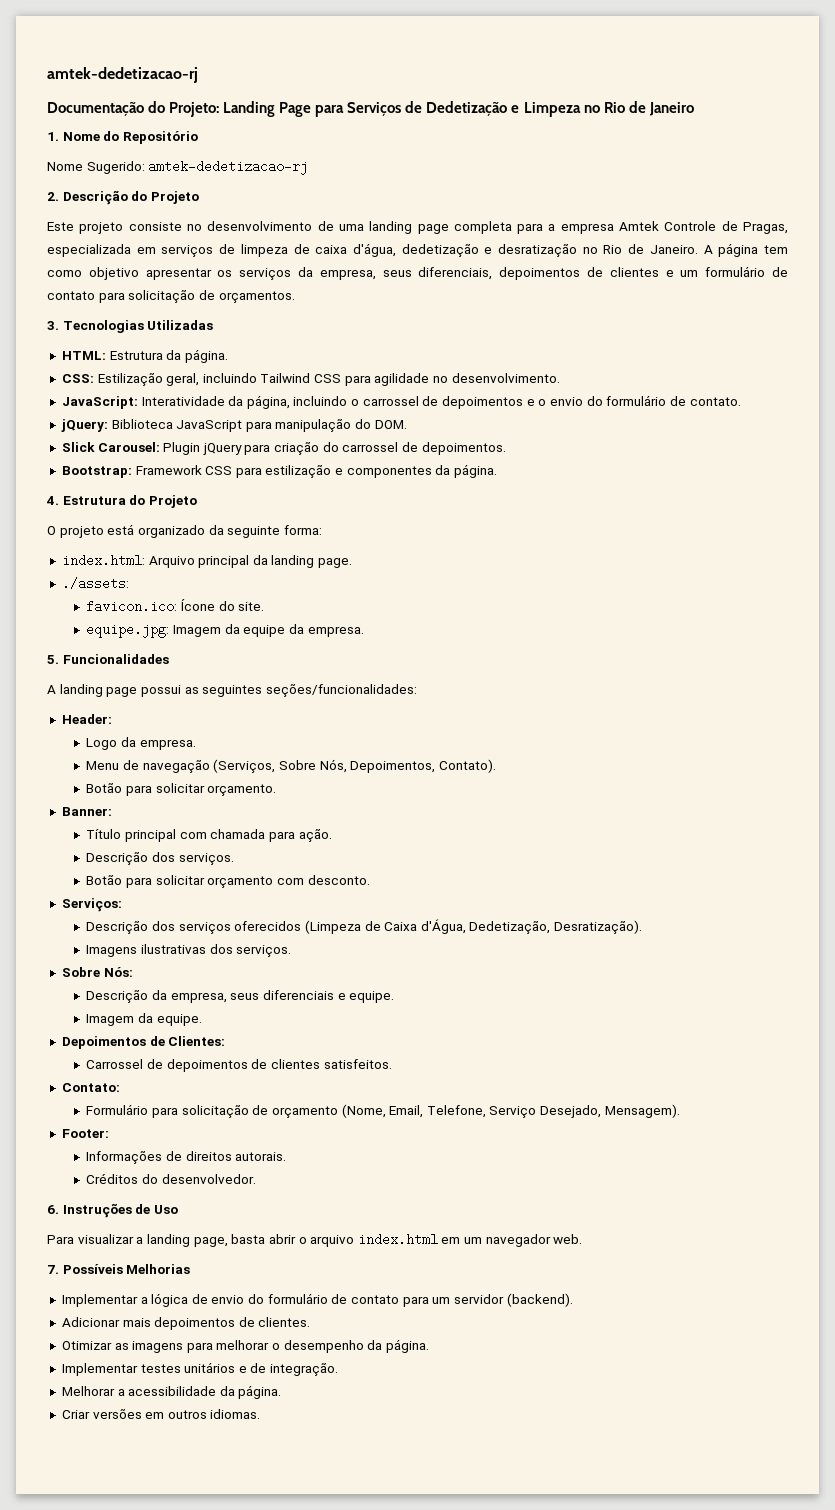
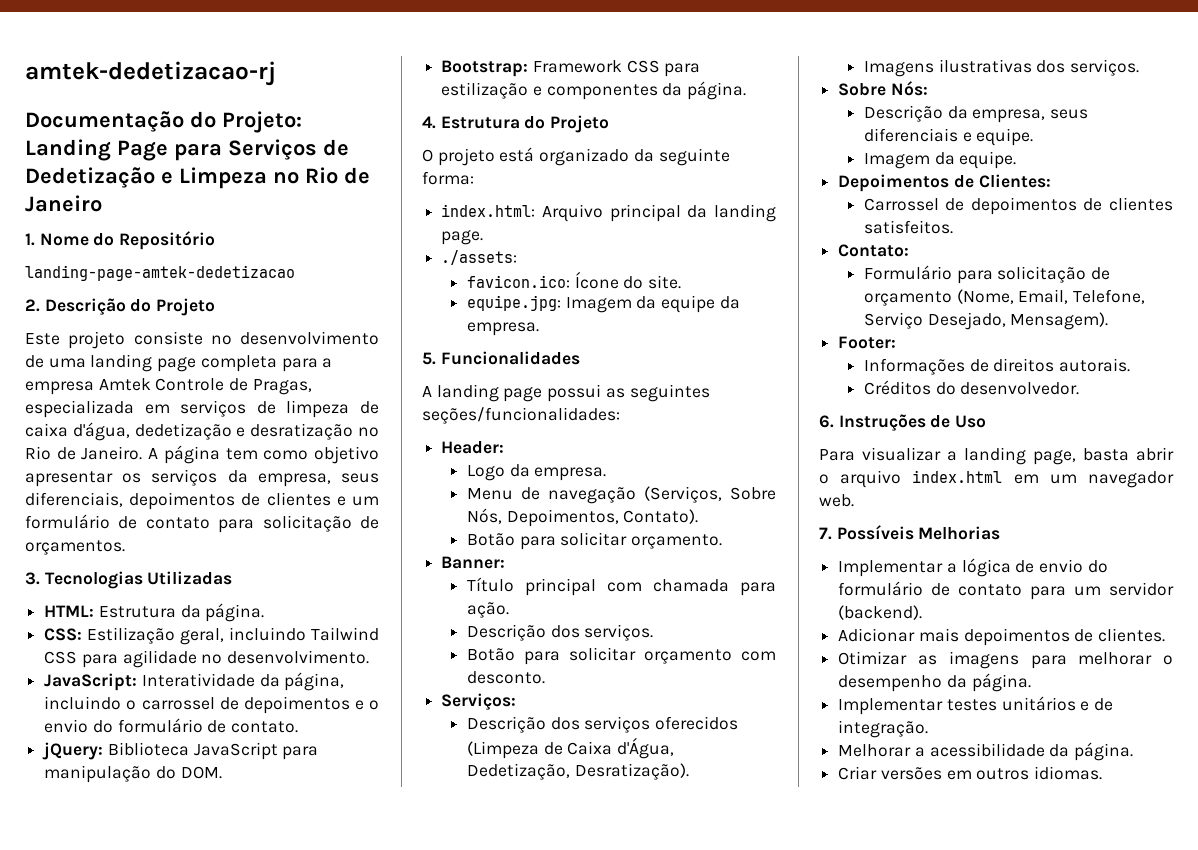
- Nome Sugerido: amtek-dedetizacao-rj
+ landing-page-amtek-dedetizacao
- Slick Carousel: Plugin jQuery para criação do carrossel de depoimentos.

